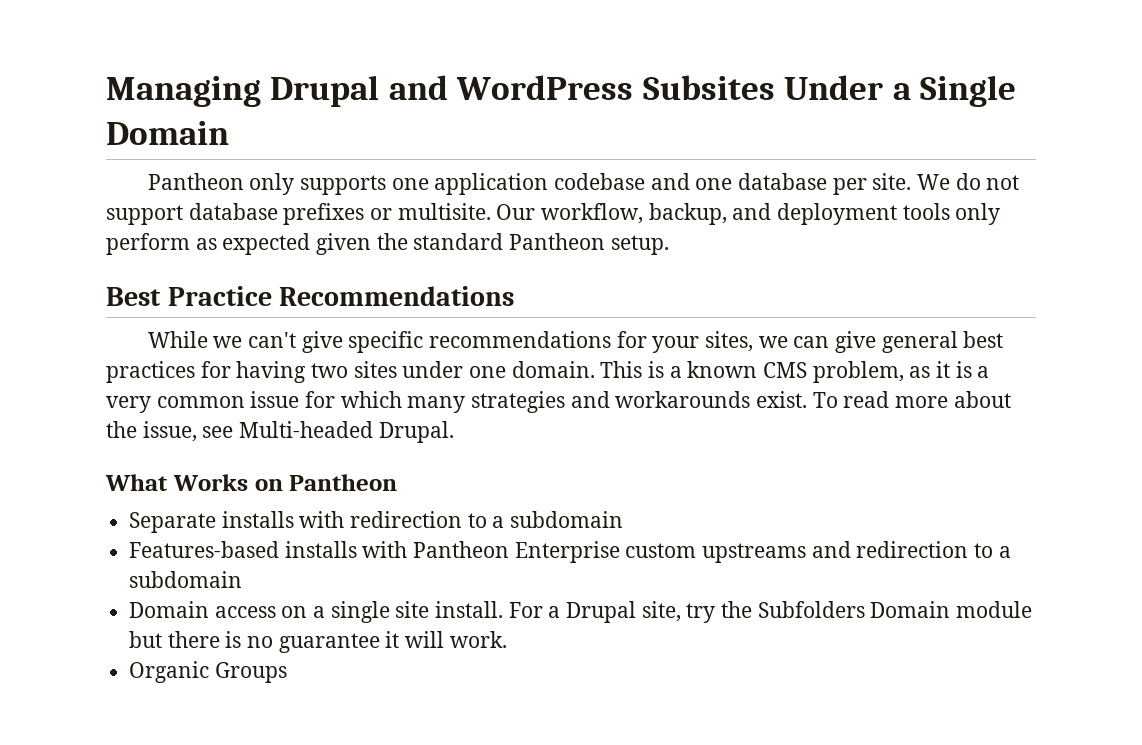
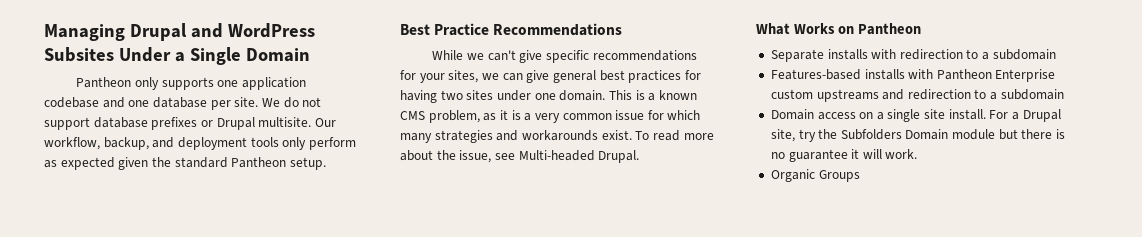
- We do not support database prefixes or multisite.
+ We do not support database prefixes or Drupal multisite.

